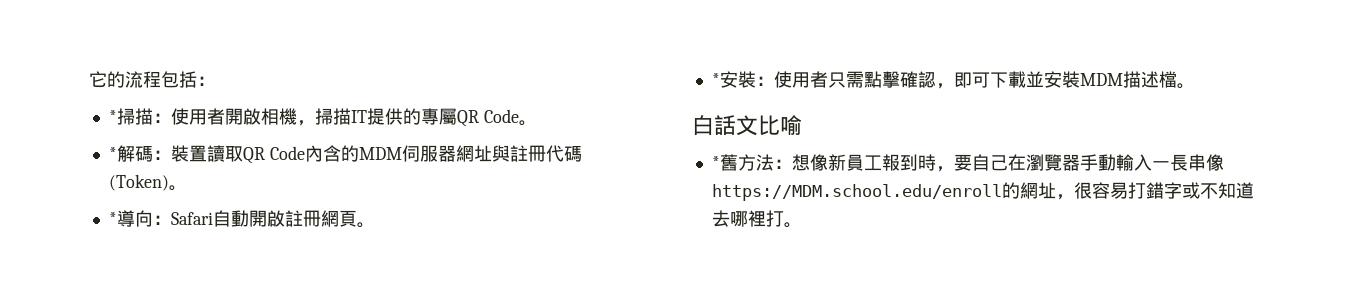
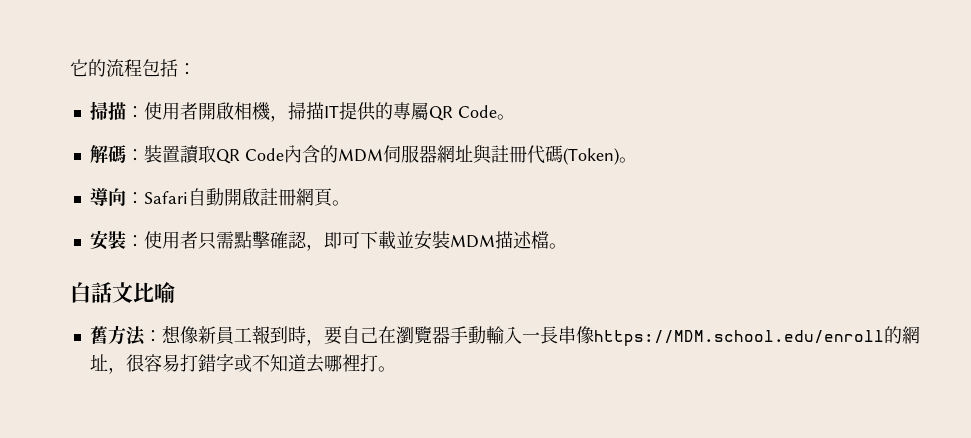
- *掃描：使用者開啟相機，掃描IT提供的專屬QR Code。
+ 掃描：使用者開啟相機，掃描IT提供的專屬QR Code。
- *解碼：裝置讀取QR Code內含的MDM伺服器網址與註冊代碼(Token)。
+ 解碼：裝置讀取QR Code內含的MDM伺服器網址與註冊代碼(Token)。
- *導向：Safari自動開啟註冊網頁。
+ 導向：Safari自動開啟註冊網頁。
- *安裝：使用者只需點擊確認，即可下載並安裝MDM描述檔。
+ 安裝：使用者只需點擊確認，即可下載並安裝MDM描述檔。
- *舊方法：想像新員工報到時，要自己在瀏覽器手動輸入一長串像https://MDM.school.edu/enroll的網址，很容易打錯字或不知道去哪裡打。
+ 舊方法：想像新員工報到時，要自己在瀏覽器手動輸入一長串像https://MDM.school.edu/enroll的網址，很容易打錯字或不知道去哪裡打。

